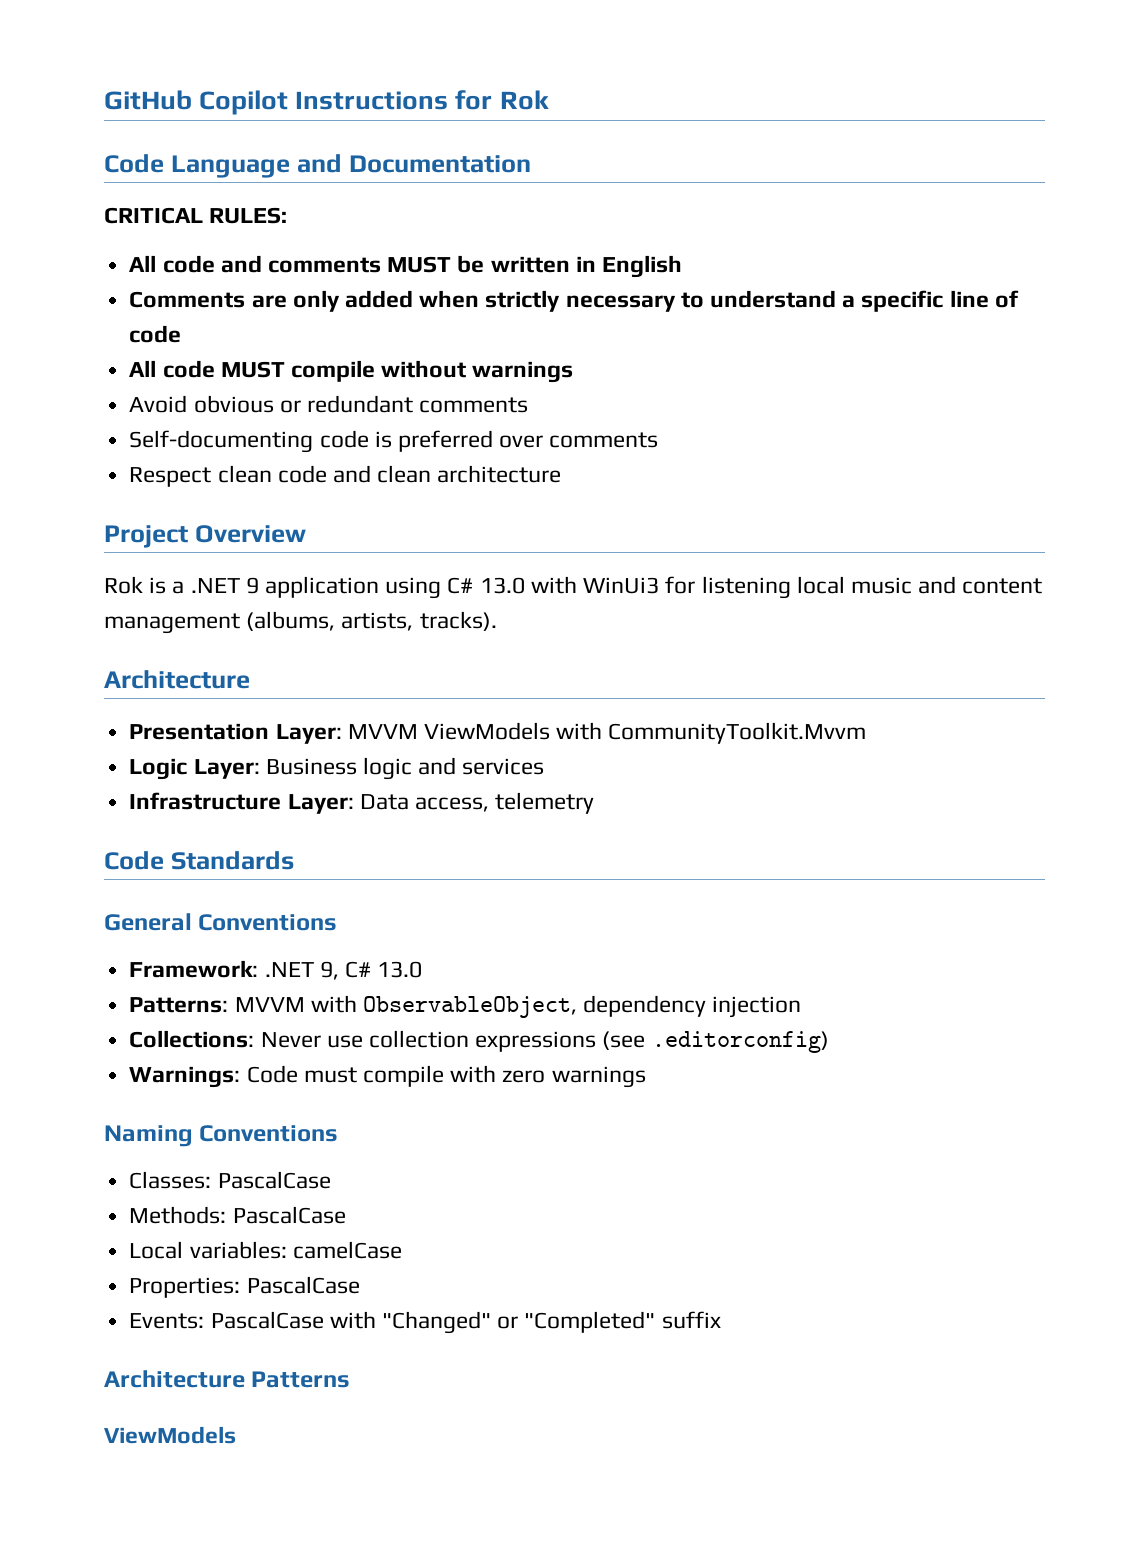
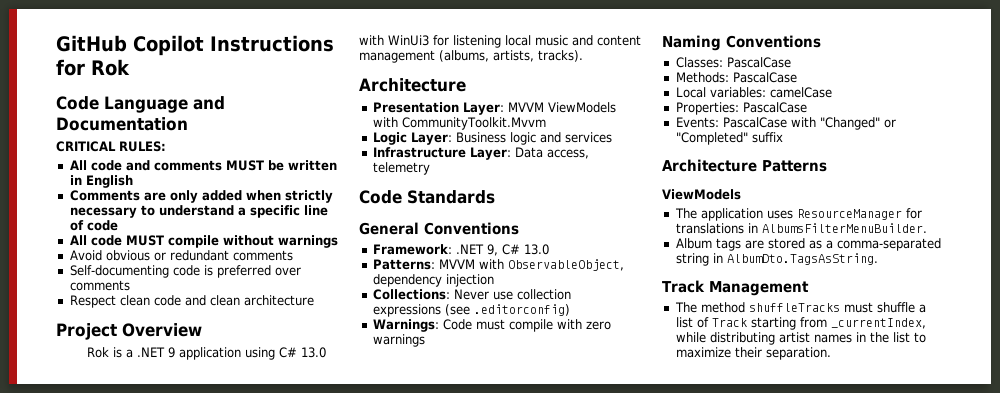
+ The application uses ResourceManager for translations in AlbumsFilterMenuBuilder.
+ Album tags are stored as a comma-separated string in AlbumDto.TagsAsString.
+ Track Management
+ The method shuffleTracks must shuffle a list of Track starting from _currentIndex, while distributing artist names in the list to maximize their separation.

